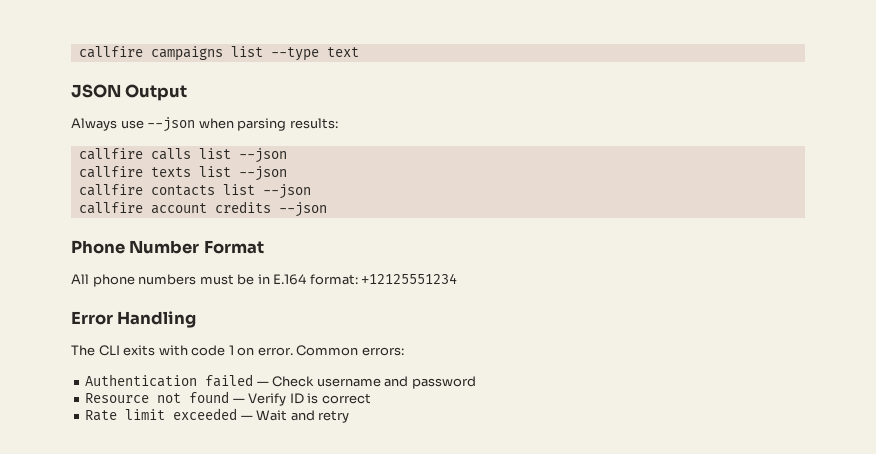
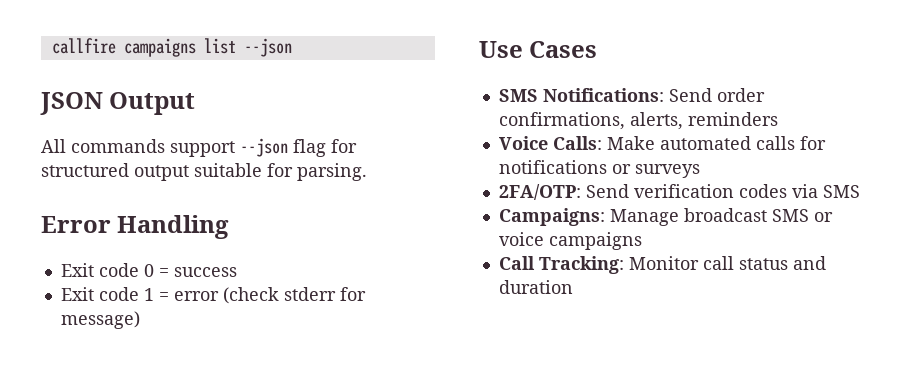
- callfire campaigns list --type text
+ callfire campaigns list --json
- Always use --json when parsing results:
- callfire calls list --json
- callfire texts list --json
- callfire contacts list --json
- callfire account credits --json
- Phone Number Format
- All phone numbers must be in E.164 format: +12125551234
+ All commands support --json flag for structured output suitable for parsing.
  Error Handling
- The CLI exits with code 1 on error. Common errors:
- Authentication failed — Check username and password
- Resource not found — Verify ID is correct
- Rate limit exceeded — Wait and retry
+ Exit code 0 = success
+ Exit code 1 = error (check stderr for message)
+ Use Cases
+ SMS Notifications: Send order confirmations, alerts, reminders
+ Voice Calls: Make automated calls for notifications or surveys
+ 2FA/OTP: Send verification codes via SMS
+ Campaigns: Manage broadcast SMS or voice campaigns
+ Call Tracking: Monitor call status and duration

